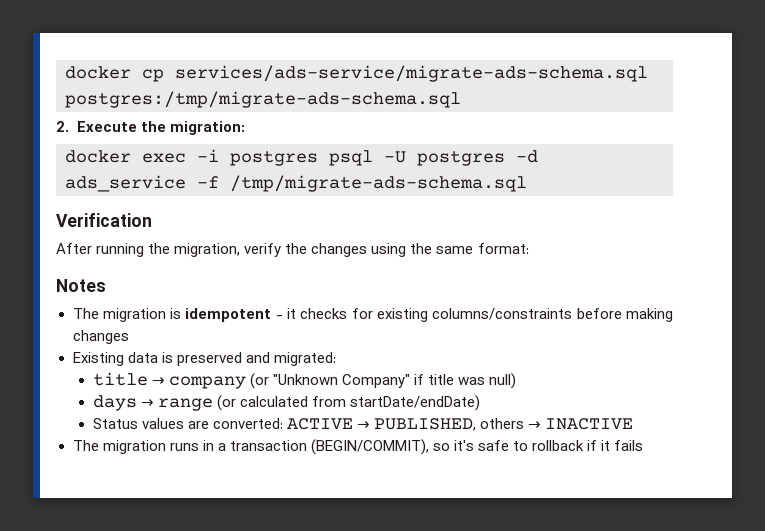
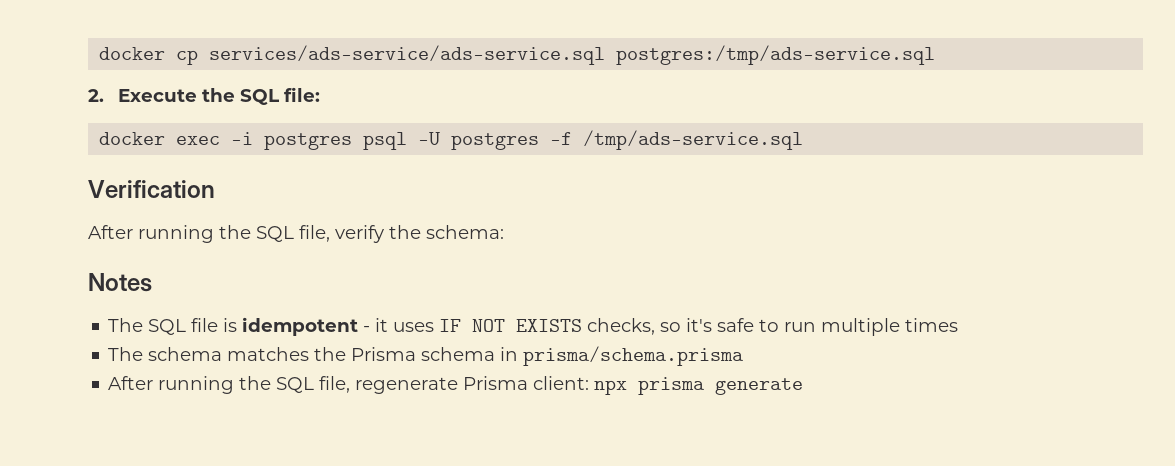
- docker cp services/ads-service/migrate-ads-schema.sql postgres:/tmp/migrate-ads-schema.sql
+ docker cp services/ads-service/ads-service.sql postgres:/tmp/ads-service.sql
- 2. Execute the migration:
+ 2. Execute the SQL file:
- docker exec -i postgres psql -U postgres -d ads_service -f /tmp/migrate-ads-schema.sql
+ docker exec -i postgres psql -U postgres -f /tmp/ads-service.sql
- After running the migration, verify the changes using the same format:
+ After running the SQL file, verify the schema:
- The migration is idempotent - it checks for existing columns/constraints before making changes
- Existing data is preserved and migrated:
- title → company (or "Unknown Company" if title was null)
- days → range (or calculated from startDate/endDate)
- Status values are converted: ACTIVE → PUBLISHED, others → INACTIVE
- The migration runs in a transaction (BEGIN/COMMIT), so it's safe to rollback if it fails
+ The SQL file is idempotent - it uses IF NOT EXISTS checks, so it's safe to run multiple times
+ The schema matches the Prisma schema in prisma/schema.prisma
+ After running the SQL file, regenerate Prisma client: npx prisma generate

